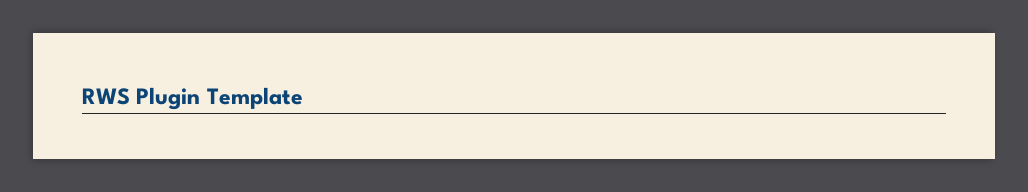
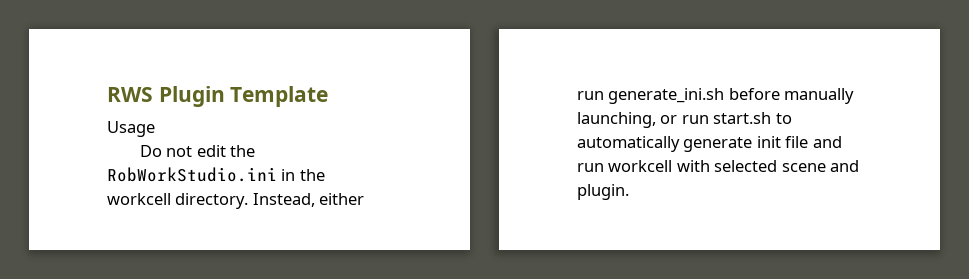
+ Usage
+ Do not edit the RobWorkStudio.ini in the workcell directory. Instead, either run generate_ini.sh before manually launching, or run start.sh to automatically generate init file and run workcell with selected scene and plugin.

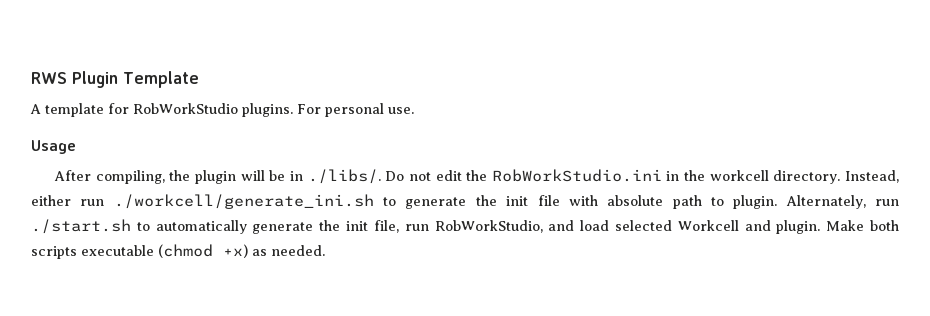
+ A template for RobWorkStudio plugins. For personal use.
  Usage
- Do not edit the RobWorkStudio.ini in the workcell directory.
+ After compiling, the plugin will be in ./libs/. Do not edit the RobWorkStudio.ini in the workcell directory.
- Instead, either run generate_ini.sh before manually launching, or run start.sh to automatically generate init file and run workcell with selected scene and plugin.
+ Instead, either run ./workcell/generate_ini.sh to generate the init file with absolute path to plugin. Alternately, run ./start.sh to automatically generate the init file, run RobWorkStudio, and load selected Workcell and plugin. Make both scripts executable (chmod +x) as needed.

